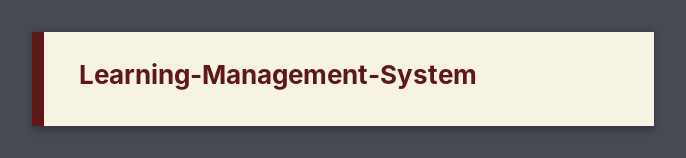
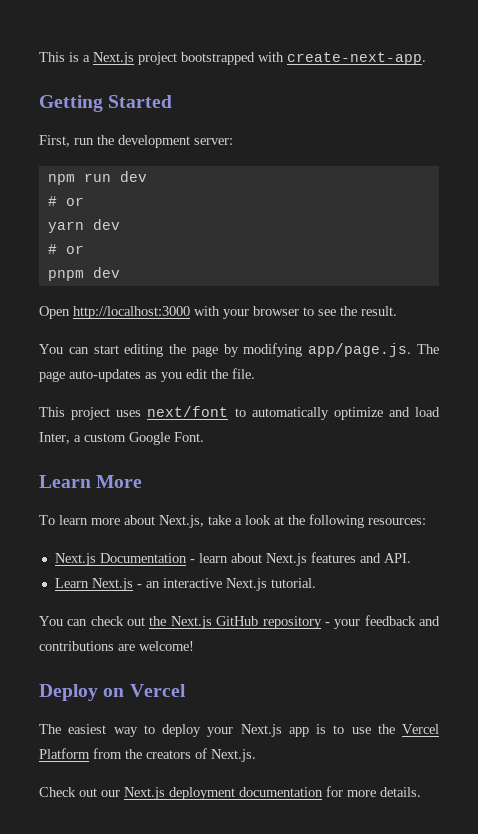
- Learning-Management-System
+ This is a Next.js project bootstrapped with create-next-app.
+ Getting Started
+ First, run the development server:
+ npm run dev
+ # or
+ yarn dev
+ # or
+ pnpm dev
+ Open http://localhost:3000 with your browser to see the result.
+ You can start editing the page by modifying app/page.js. The page auto-updates as you edit the file.
+ This project uses next/font to automatically optimize and load Inter, a custom Google Font.
+ Learn More
+ To learn more about Next.js, take a look at the following resources:
+ Next.js Documentation - learn about Next.js features and API.
+ Learn Next.js - an interactive Next.js tutorial.
+ You can check out the Next.js GitHub repository - your feedback and contributions are welcome!
+ Deploy on Vercel
+ The easiest way to deploy your Next.js app is to use the Vercel Platform from the creators of Next.js.
+ Check out our Next.js deployment documentation for more details.

